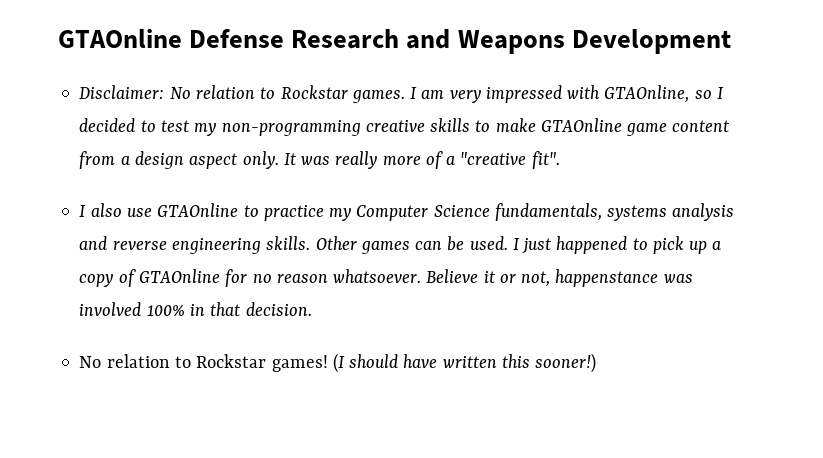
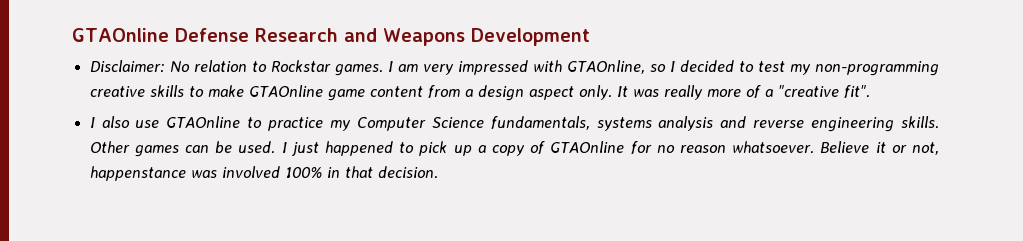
- No relation to Rockstar games! (I should have written this sooner!)

